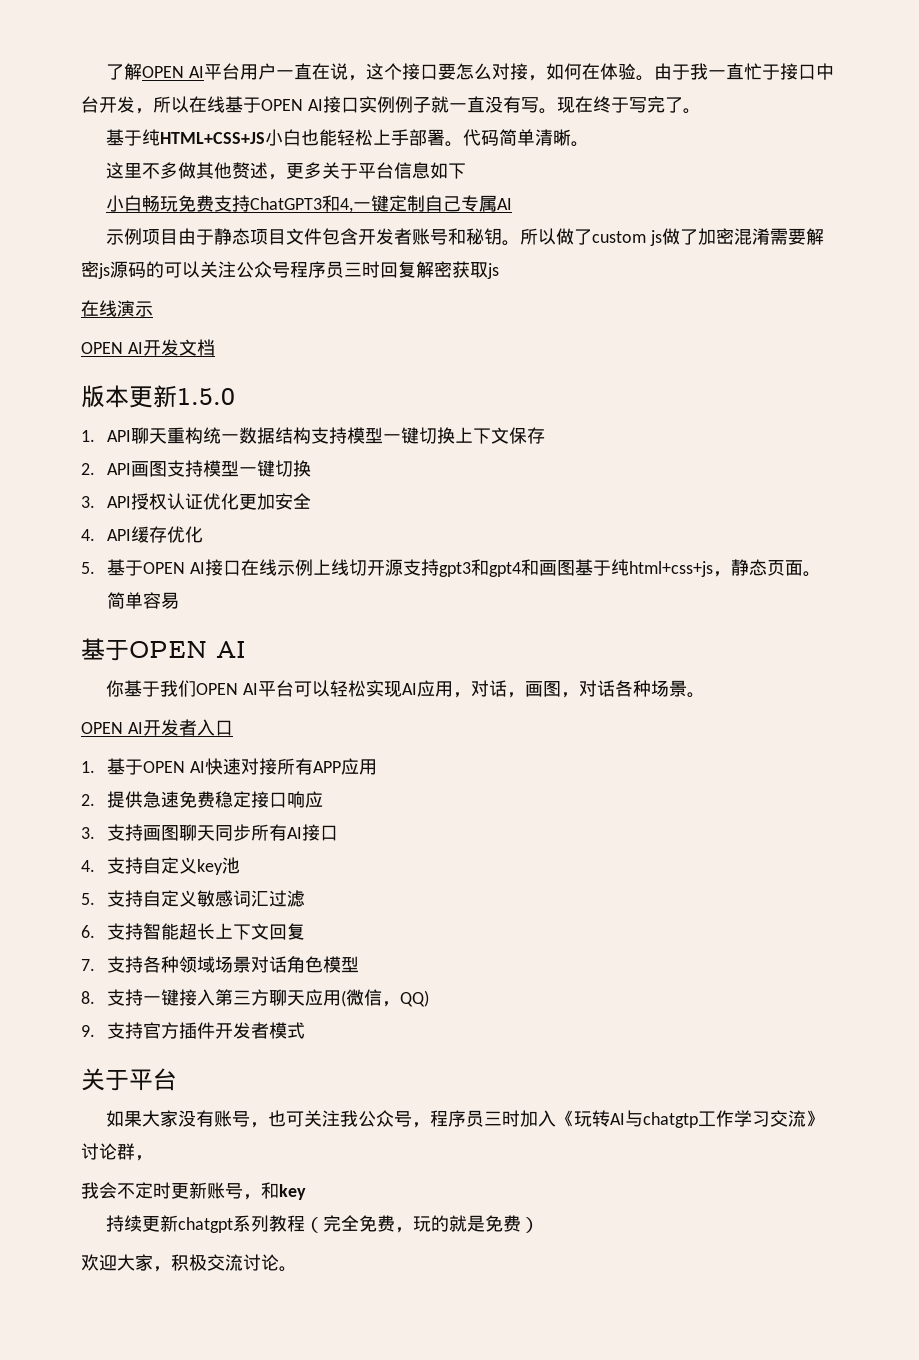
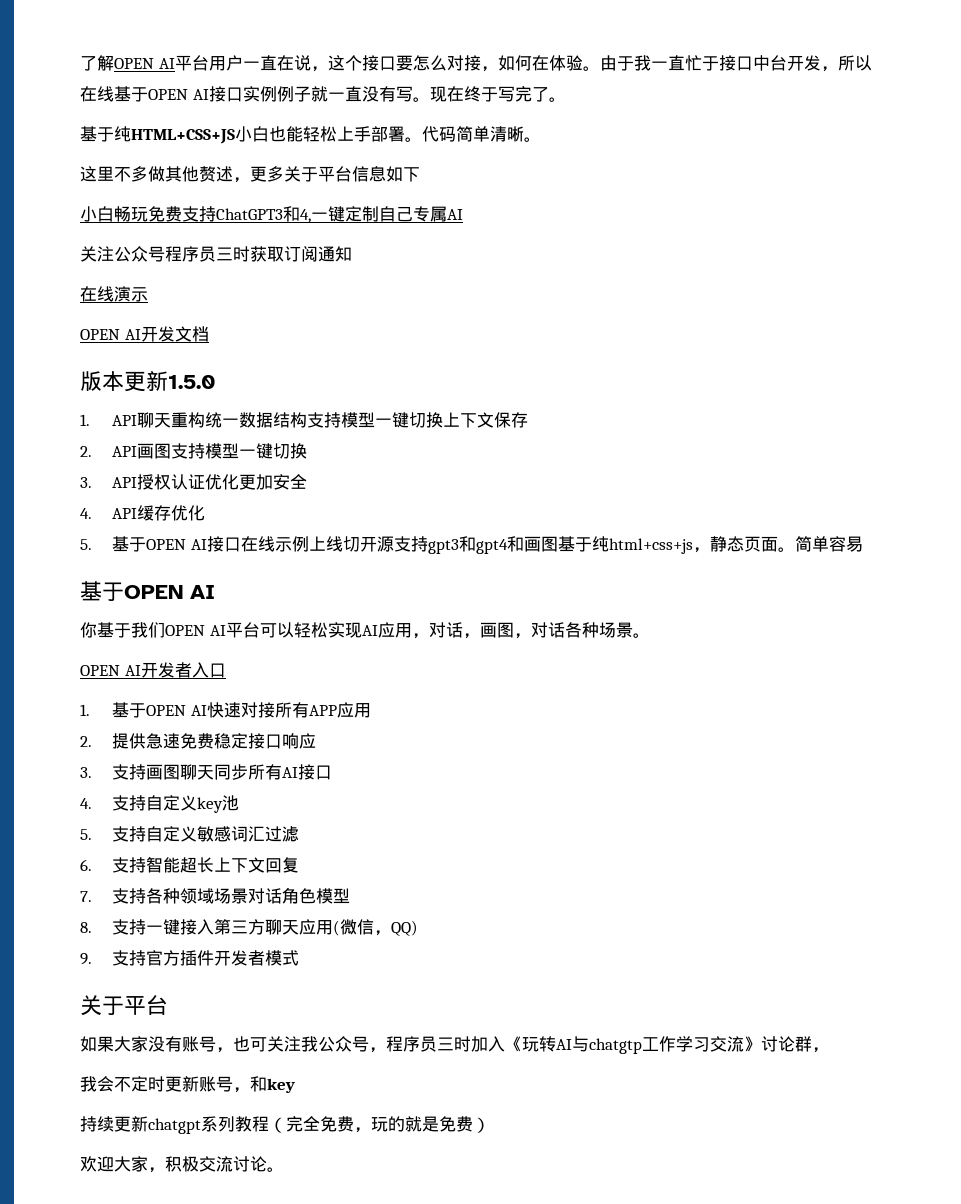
- 示例项目由于静态项目文件包含开发者账号和秘钥。所以做了custom js做了加密混淆需要解密js源码的可以关注公众号程序员三时回复解密获取js
+ 关注公众号程序员三时获取订阅通知

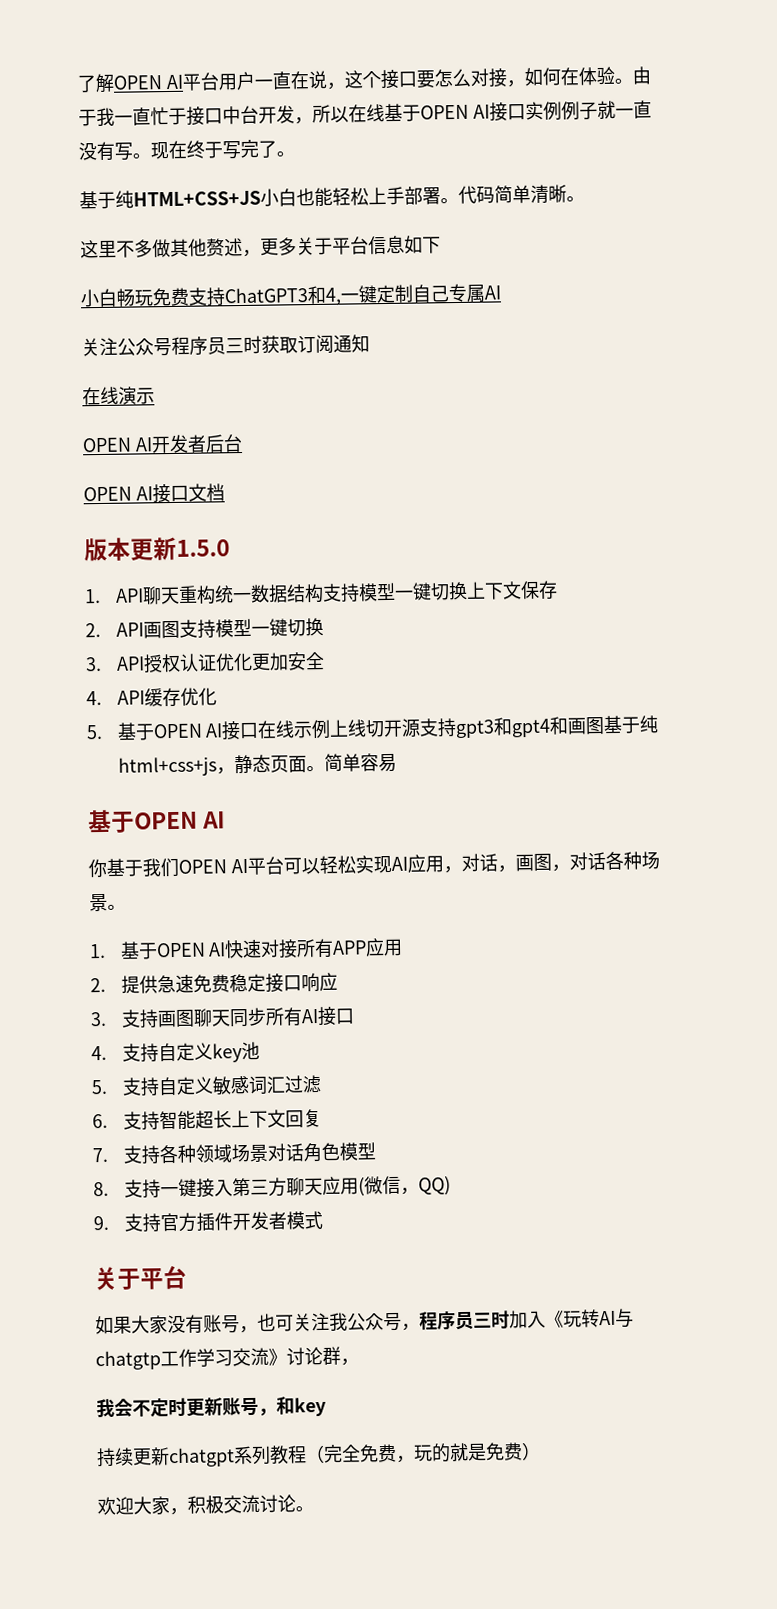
- OPEN AI开发文档
+ OPEN AI开发者后台
+ OPEN AI接口文档
- OPEN AI开发者入口

